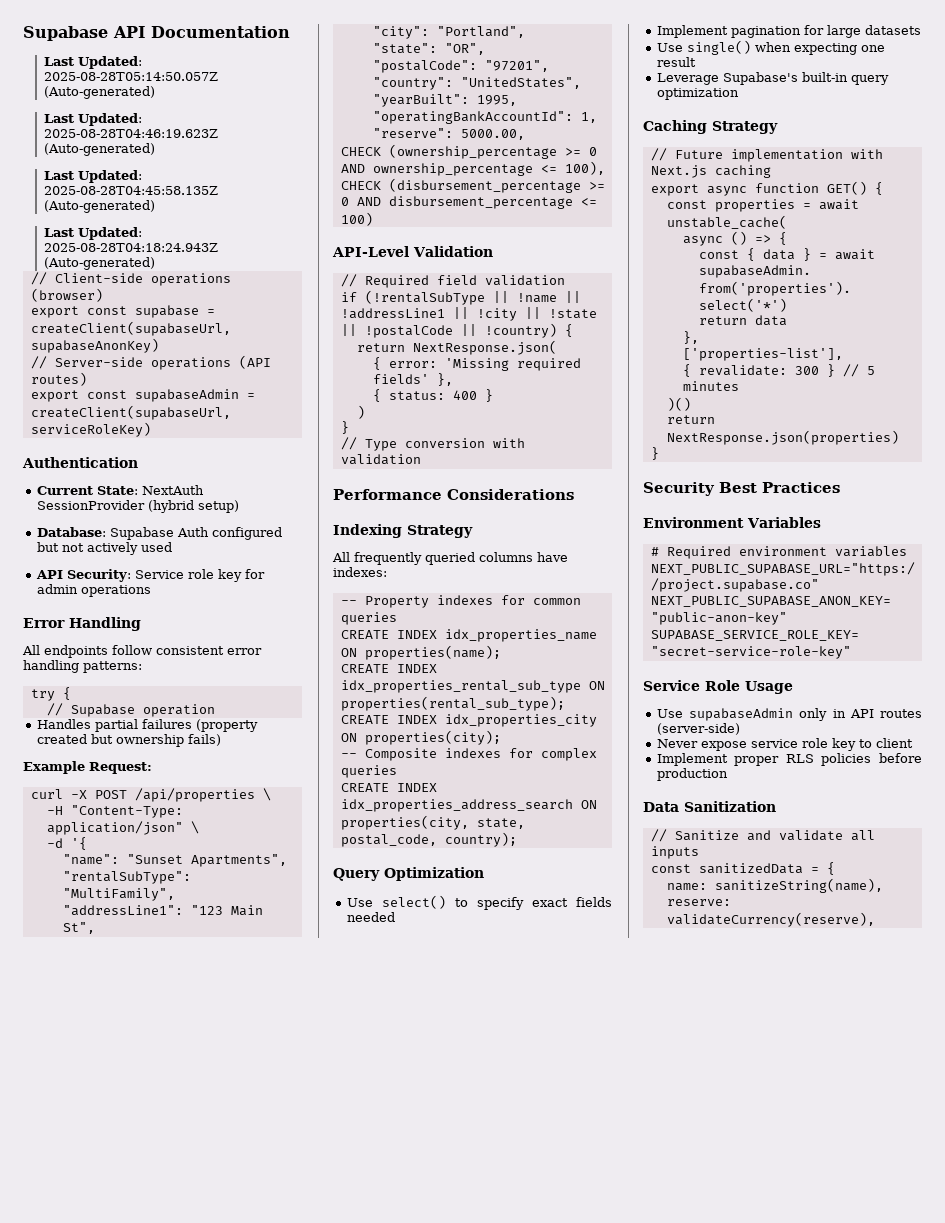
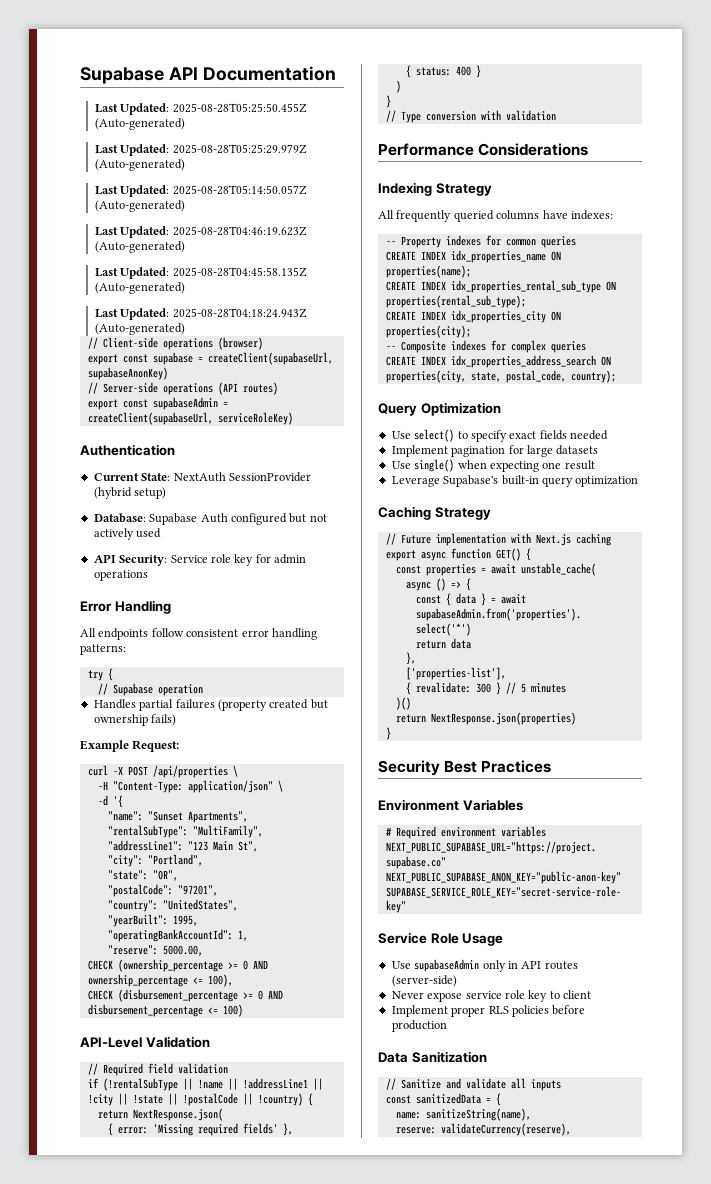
+ Last Updated: 2025-08-28T05:25:50.455Z (Auto-generated)
+ Last Updated: 2025-08-28T05:25:29.979Z (Auto-generated)

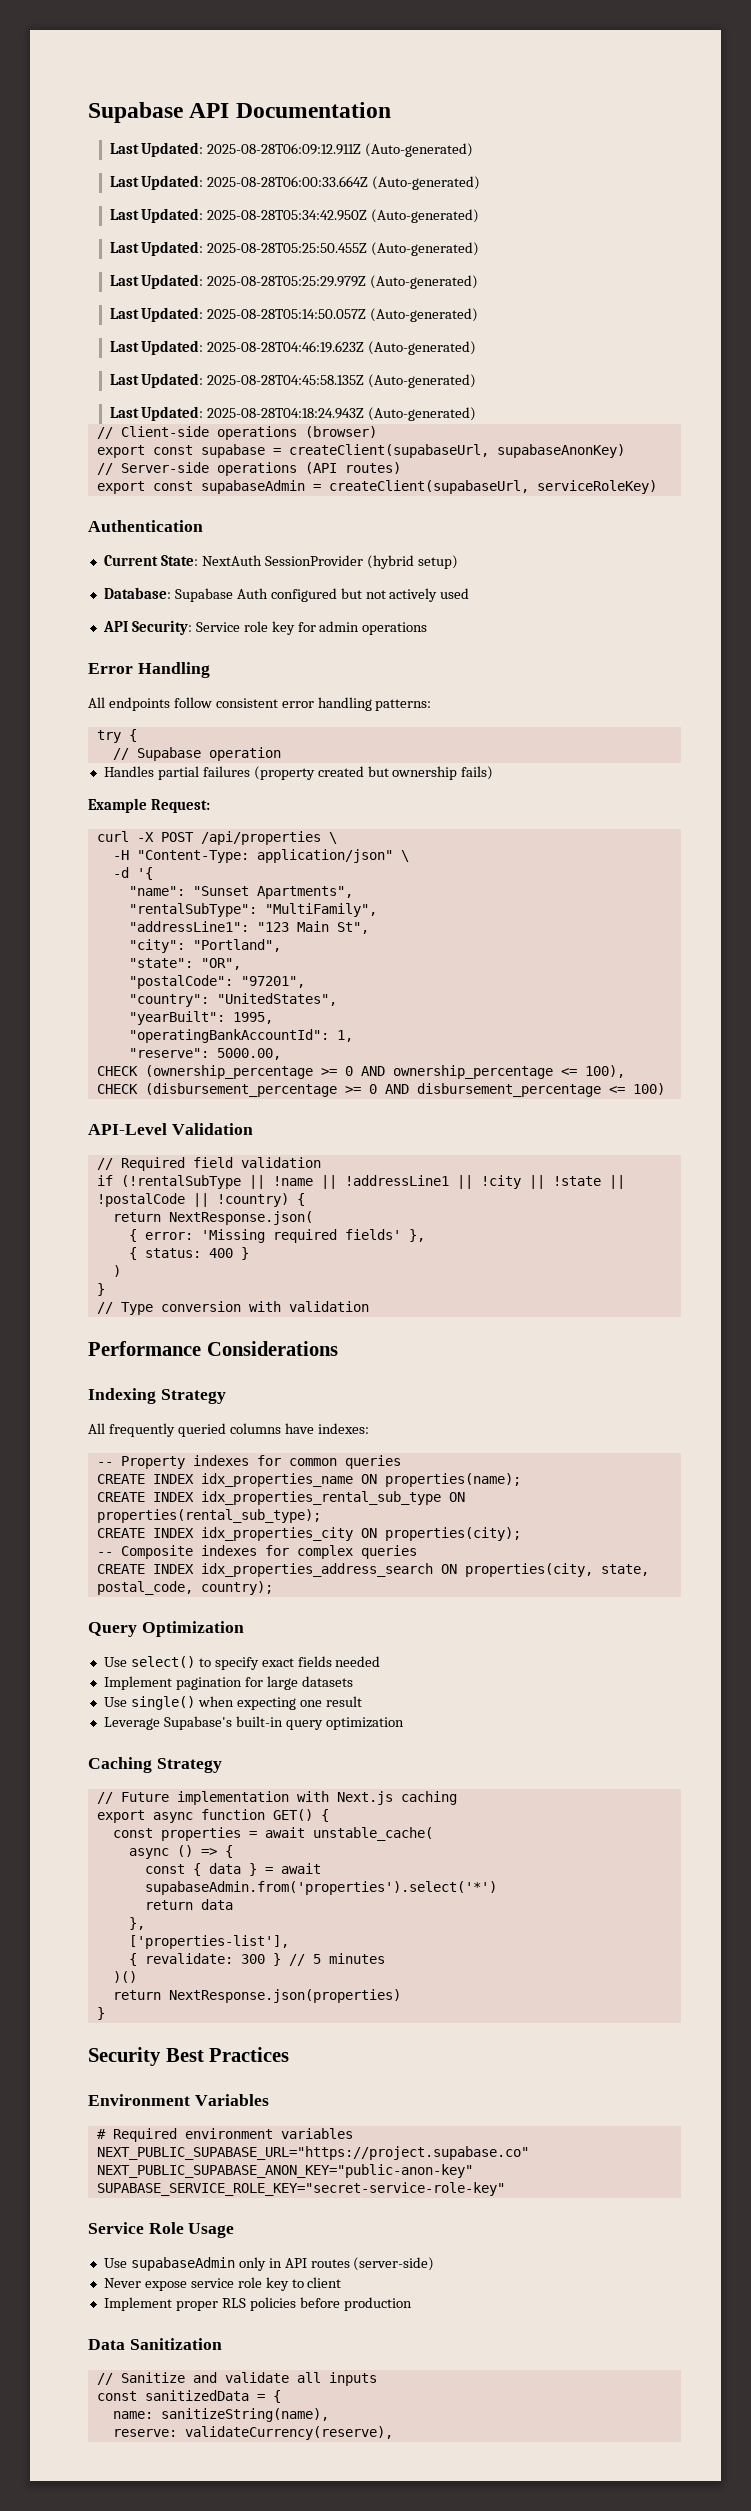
+ Last Updated: 2025-08-28T06:09:12.911Z (Auto-generated)
+ Last Updated: 2025-08-28T06:00:33.664Z (Auto-generated)
+ Last Updated: 2025-08-28T05:34:42.950Z (Auto-generated)

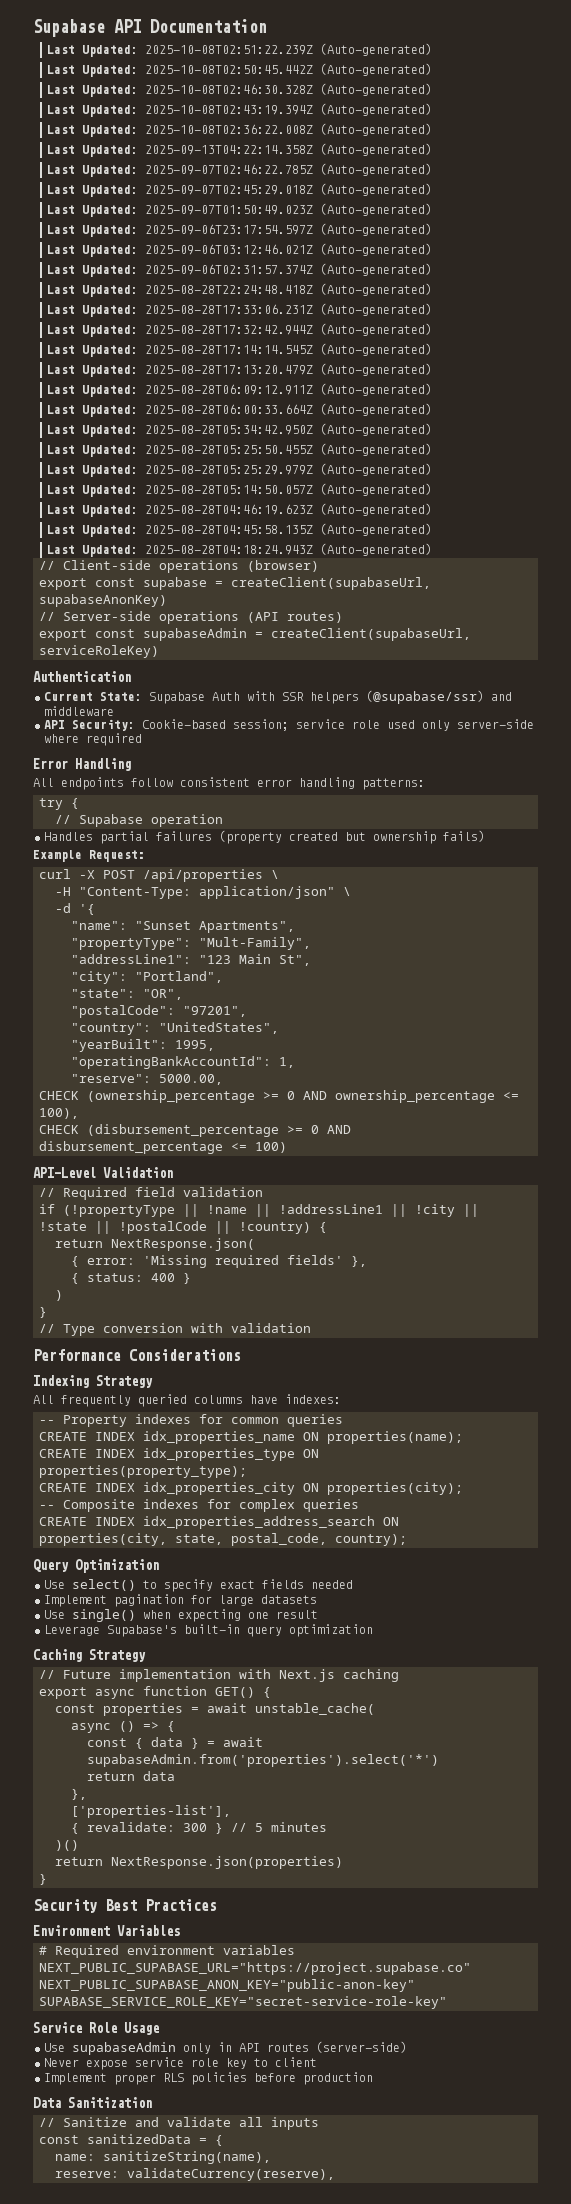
+ Last Updated: 2025-10-08T02:51:22.239Z (Auto-generated)
+ Last Updated: 2025-10-08T02:50:45.442Z (Auto-generated)
+ Last Updated: 2025-10-08T02:46:30.328Z (Auto-generated)
+ Last Updated: 2025-10-08T02:43:19.394Z (Auto-generated)
+ Last Updated: 2025-10-08T02:36:22.008Z (Auto-generated)
+ Last Updated: 2025-09-13T04:22:14.358Z (Auto-generated)
+ Last Updated: 2025-09-07T02:46:22.785Z (Auto-generated)
+ Last Updated: 2025-09-07T02:45:29.018Z (Auto-generated)
+ Last Updated: 2025-09-07T01:50:49.023Z (Auto-generated)
+ Last Updated: 2025-09-06T23:17:54.597Z (Auto-generated)
+ Last Updated: 2025-09-06T03:12:46.021Z (Auto-generated)
+ Last Updated: 2025-09-06T02:31:57.374Z (Auto-generated)
+ Last Updated: 2025-08-28T22:24:48.418Z (Auto-generated)
+ Last Updated: 2025-08-28T17:33:06.231Z (Auto-generated)
+ Last Updated: 2025-08-28T17:32:42.944Z (Auto-generated)
+ Last Updated: 2025-08-28T17:14:14.545Z (Auto-generated)
+ Last Updated: 2025-08-28T17:13:20.479Z (Auto-generated)
- Current State: NextAuth SessionProvider (hybrid setup)
- Database: Supabase Auth configured but not actively used
- API Security: Service role key for admin operations
+ Current State: Supabase Auth with SSR helpers (@supabase/ssr) and middleware
+ API Security: Cookie-based session; service role used only server-side where required
- "rentalSubType": "MultiFamily",
+ "propertyType": "Mult-Family",
- if (!rentalSubType || !name || !addressLine1 || !city || !state || !postalCode || !country) {
+ if (!propertyType || !name || !addressLine1 || !city || !state || !postalCode || !country) {
- CREATE INDEX idx_properties_rental_sub_type ON properties(rental_sub_type);
+ CREATE INDEX idx_properties_type ON properties(property_type);

